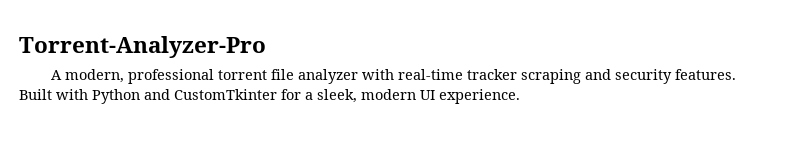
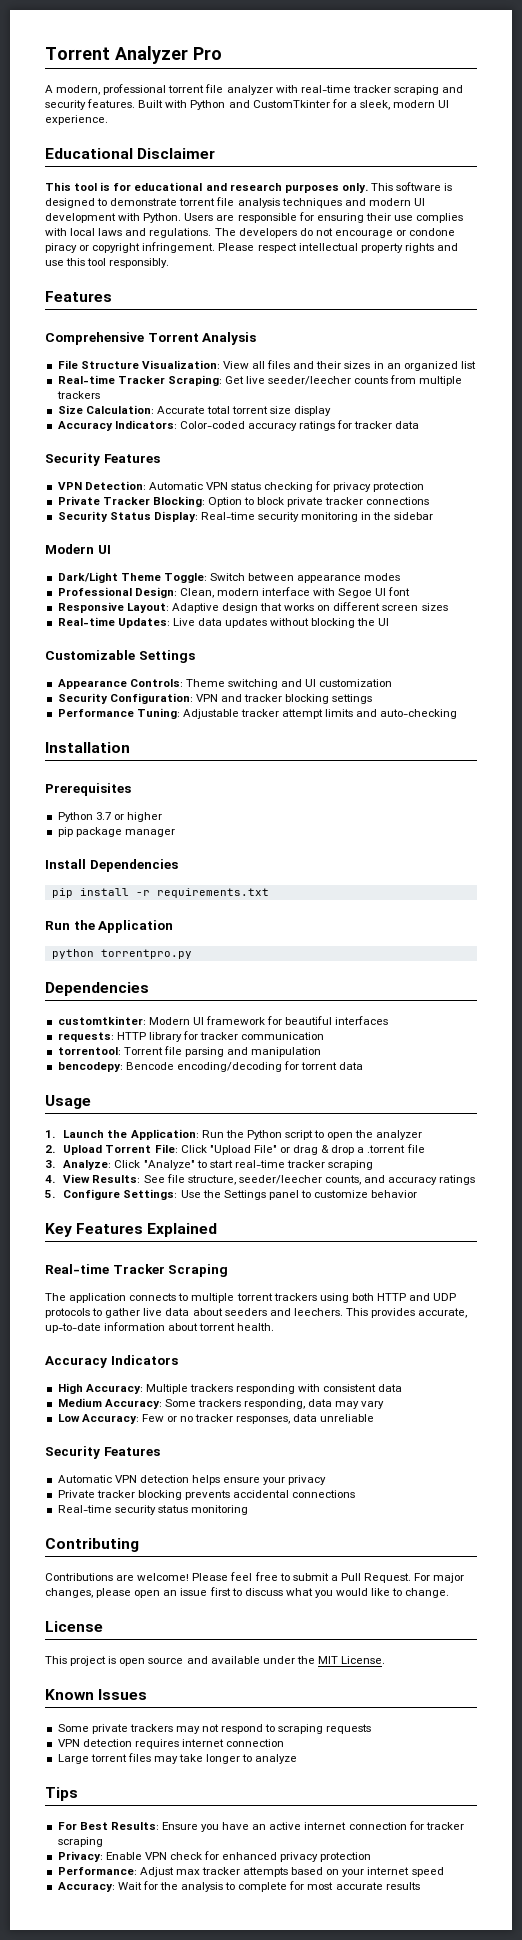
- Torrent-Analyzer-Pro
+ Torrent Analyzer Pro
+ Educational Disclaimer
+ This tool is for educational and research purposes only. This software is designed to demonstrate torrent file analysis techniques and modern UI development with Python. Users are responsible for ensuring their use complies with local laws and regulations. The developers do not encourage or condone piracy or copyright infringement. Please respect intellectual property rights and use this tool responsibly.
+ Features
+ Comprehensive Torrent Analysis
+ File Structure Visualization: View all files and their sizes in an organized list
+ Real-time Tracker Scraping: Get live seeder/leecher counts from multiple trackers
+ Size Calculation: Accurate total torrent size display
+ Accuracy Indicators: Color-coded accuracy ratings for tracker data
+ Security Features
+ VPN Detection: Automatic VPN status checking for privacy protection
+ Private Tracker Blocking: Option to block private tracker connections
+ Security Status Display: Real-time security monitoring in the sidebar
+ Modern UI
+ Dark/Light Theme Toggle: Switch between appearance modes
+ Professional Design: Clean, modern interface with Segoe UI font
+ Responsive Layout: Adaptive design that works on different screen sizes
+ Real-time Updates: Live data updates without blocking the UI
+ Customizable Settings
+ Appearance Controls: Theme switching and UI customization
+ Security Configuration: VPN and tracker blocking settings
+ Performance Tuning: Adjustable tracker attempt limits and auto-checking
+ Installation
+ Prerequisites
+ Python 3.7 or higher
+ pip package manager
+ Install Dependencies
+ pip install -r requirements.txt
+ Run the Application
+ python torrentpro.py
+ Dependencies
+ customtkinter: Modern UI framework for beautiful interfaces
+ requests: HTTP library for tracker communication
+ torrentool: Torrent file parsing and manipulation
+ bencodepy: Bencode encoding/decoding for torrent data
+ Usage
+ 1. Launch the Application: Run the Python script to open the analyzer
+ 2. Upload Torrent File: Click "Upload File" or drag & drop a .torrent file
+ 3. Analyze: Click "Analyze" to start real-time tracker scraping
+ 4. View Results: See file structure, seeder/leecher counts, and accuracy ratings
+ 5. Configure Settings: Use the Settings panel to customize behavior
+ Key Features Explained
+ Real-time Tracker Scraping
+ The application connects to multiple torrent trackers using both HTTP and UDP protocols to gather live data about seeders and leechers. This provides accurate, up-to-date information about torrent health.
+ Accuracy Indicators
+ High Accuracy: Multiple trackers responding with consistent data
+ Medium Accuracy: Some trackers responding, data may vary
+ Low Accuracy: Few or no tracker responses, data unreliable
+ Security Features
+ Automatic VPN detection helps ensure your privacy
+ Private tracker blocking prevents accidental connections
+ Real-time security status monitoring
+ Contributing
+ Contributions are welcome! Please feel free to submit a Pull Request. For major changes, please open an issue first to discuss what you would like to change.
+ License
+ This project is open source and available under the MIT License.
+ Known Issues
+ Some private trackers may not respond to scraping requests
+ VPN detection requires internet connection
+ Large torrent files may take longer to analyze
+ Tips
+ For Best Results: Ensure you have an active internet connection for tracker scraping
+ Privacy: Enable VPN check for enhanced privacy protection
+ Performance: Adjust max tracker attempts based on your internet speed
+ Accuracy: Wait for the analysis to complete for most accurate results

